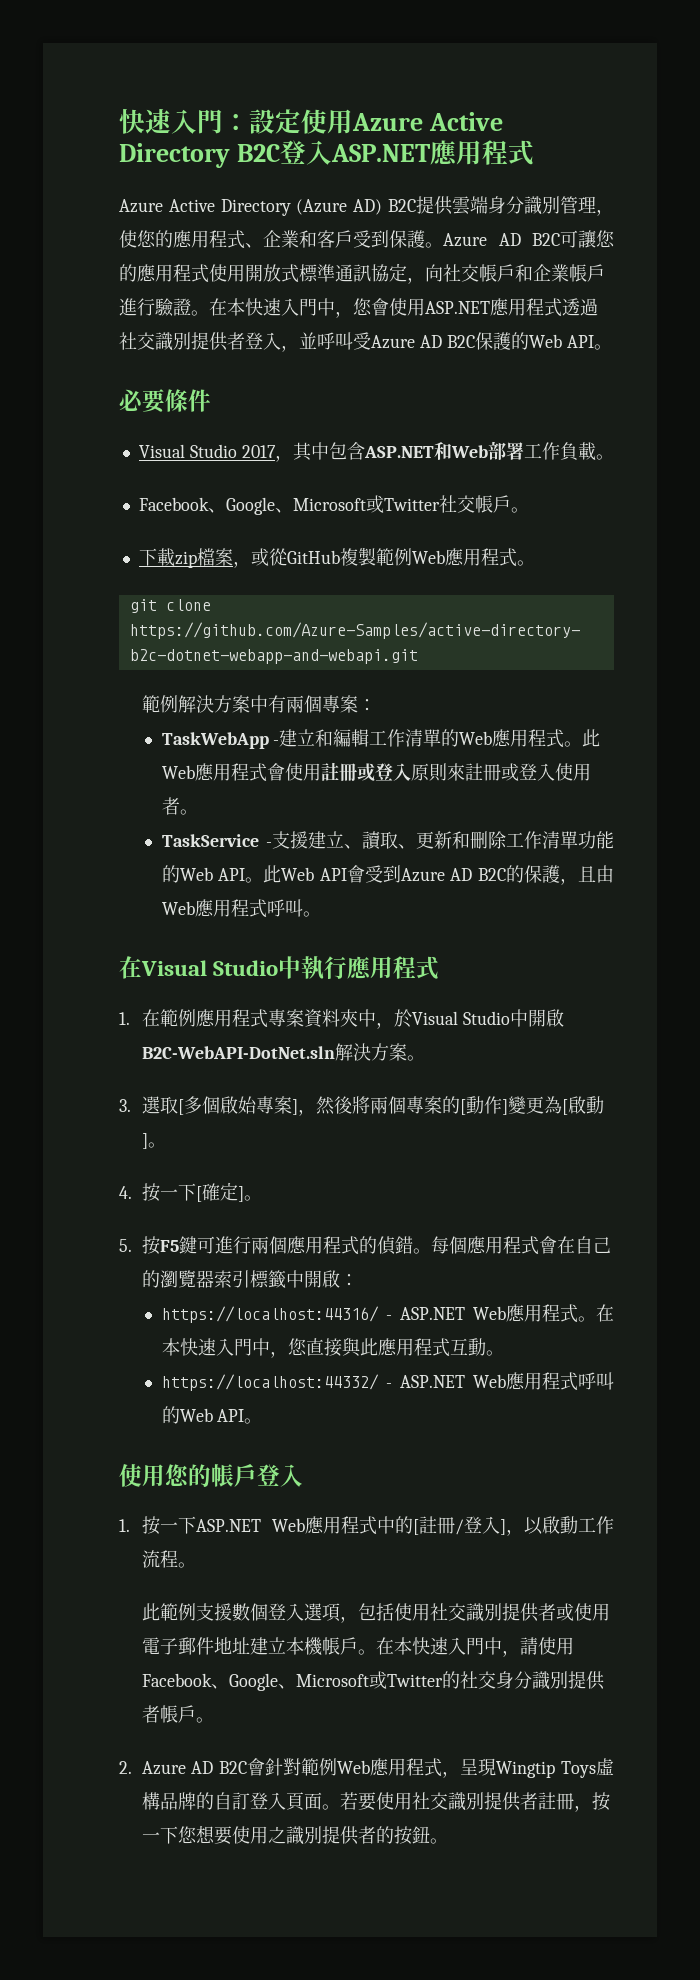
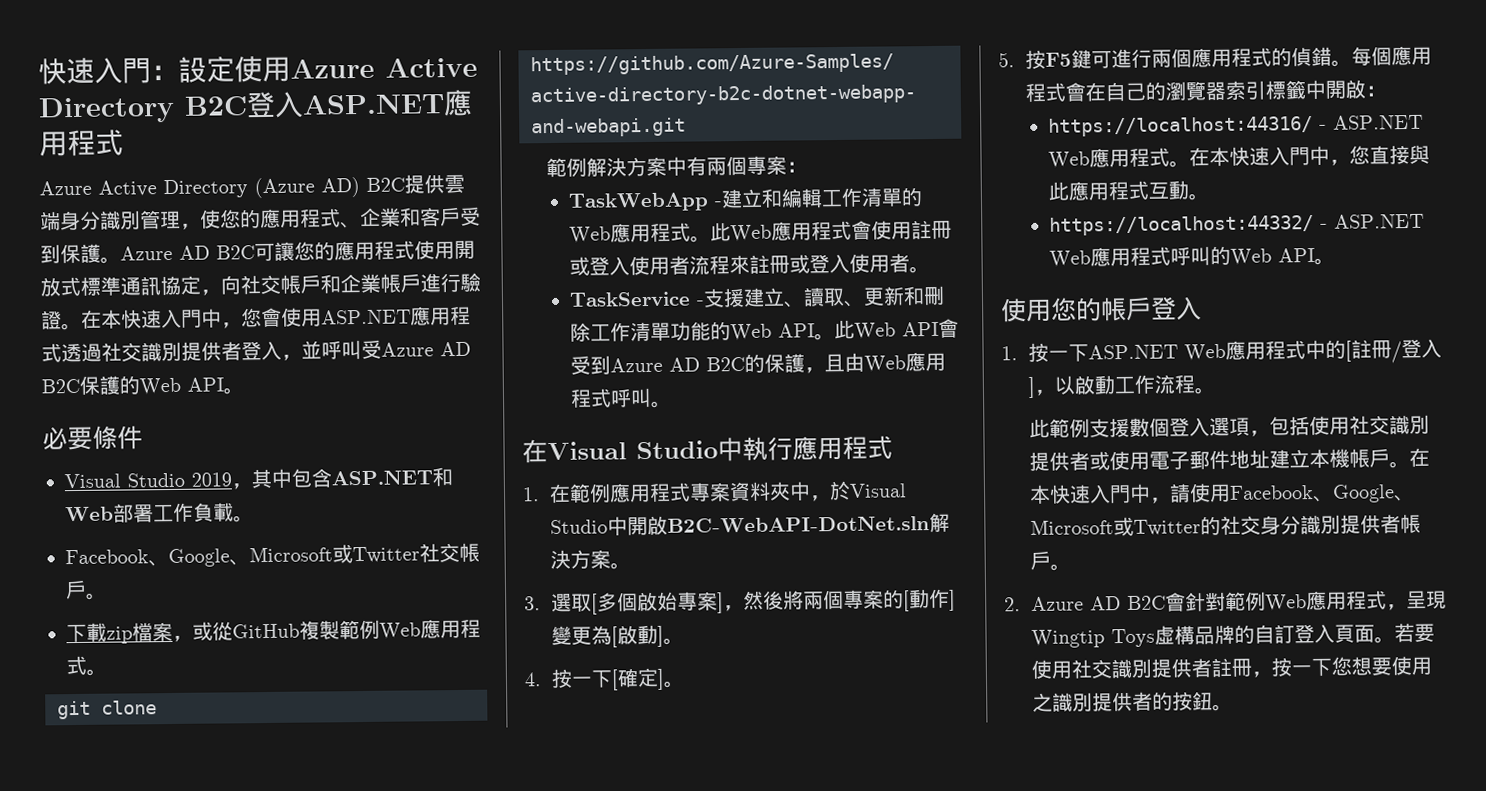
- Visual Studio 2017，其中包含ASP.NET和Web部署工作負載。
+ Visual Studio 2019，其中包含ASP.NET和Web部署工作負載。
- 此Web應用程式會使用註冊或登入原則來註冊或登入使用者。
+ 此Web應用程式會使用註冊或登入使用者流程來註冊或登入使用者。

